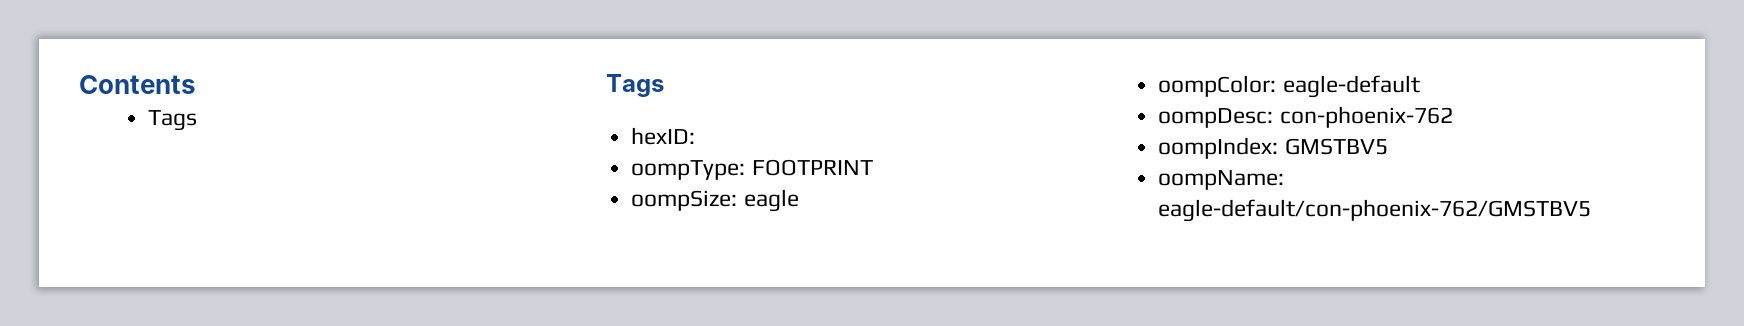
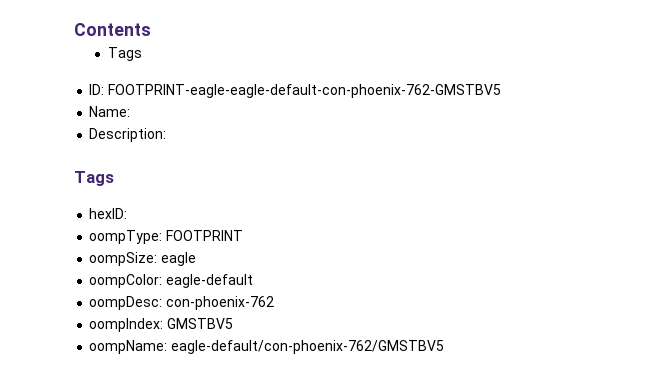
+ ID: FOOTPRINT-eagle-eagle-default-con-phoenix-762-GMSTBV5
+ Name:
+ Description:

